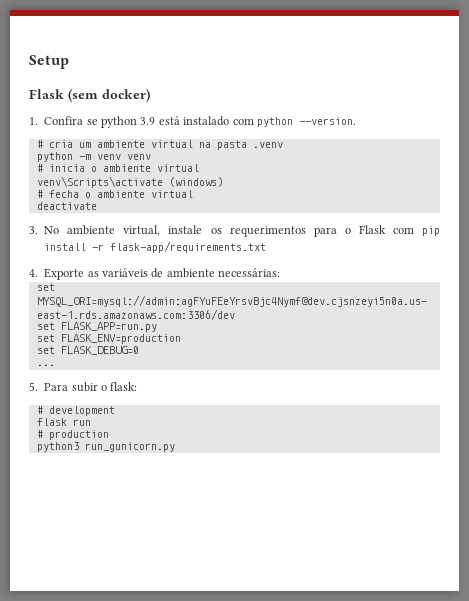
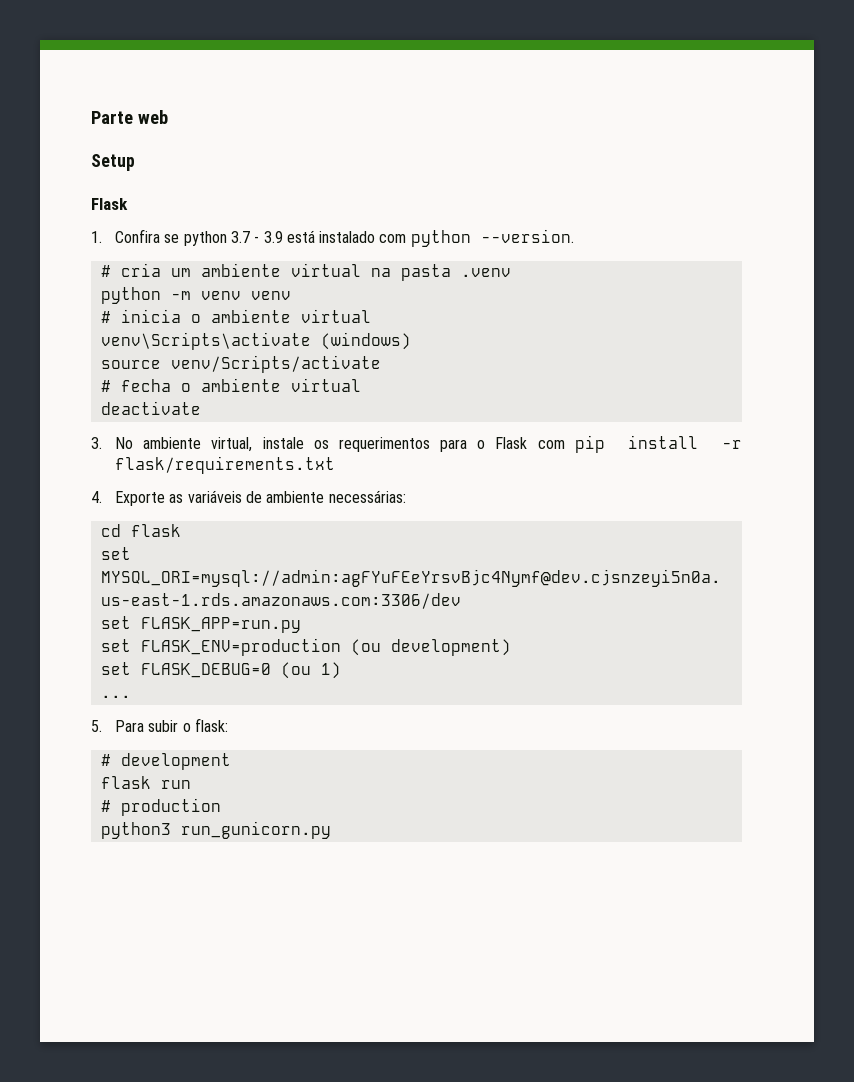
+ Parte web
  Setup
- Flask (sem docker)
+ Flask
- 1. Confira se python 3.9 está instalado com python --version.
+ 1. Confira se python 3.7 - 3.9 está instalado com python --version.
+ source venv/Scripts/activate
- 3. No ambiente virtual, instale os requerimentos para o Flask com pip install -r flask-app/requirements.txt
+ 3. No ambiente virtual, instale os requerimentos para o Flask com pip install -r flask/requirements.txt
+ cd flask
- set FLASK_ENV=production
+ set FLASK_ENV=production (ou development)
- set FLASK_DEBUG=0
+ set FLASK_DEBUG=0 (ou 1)

